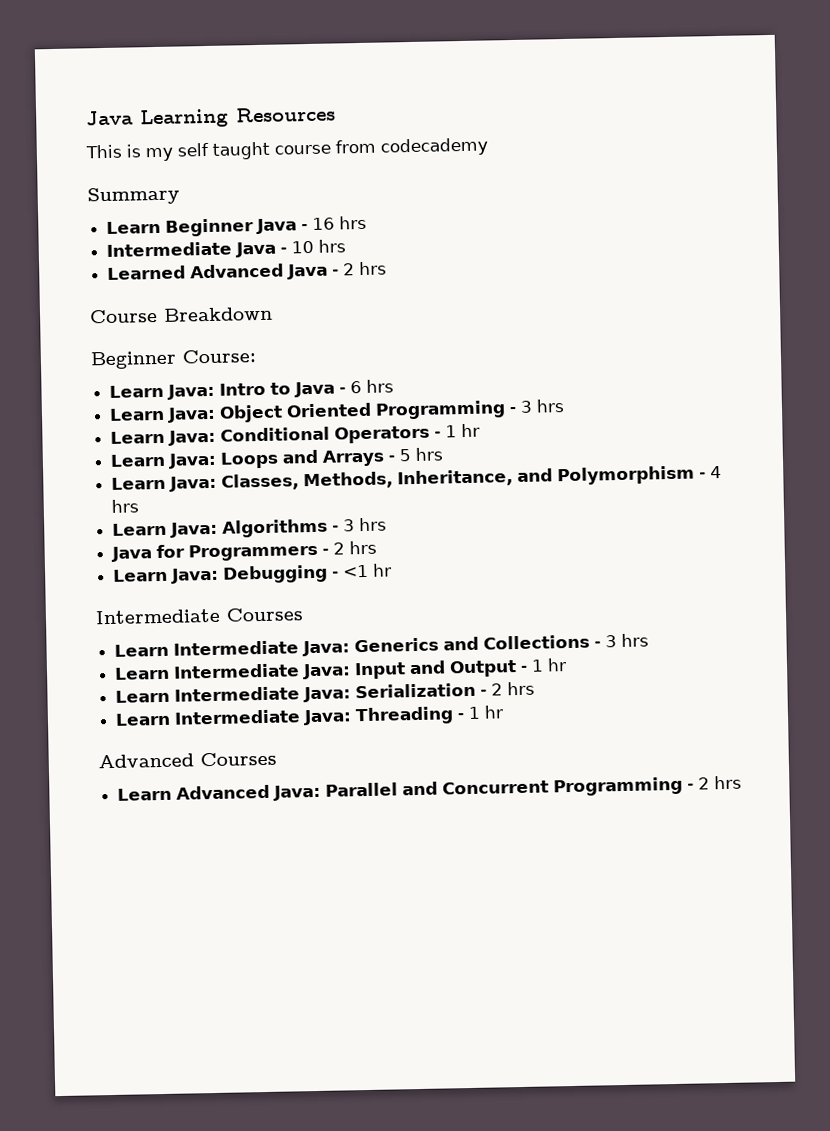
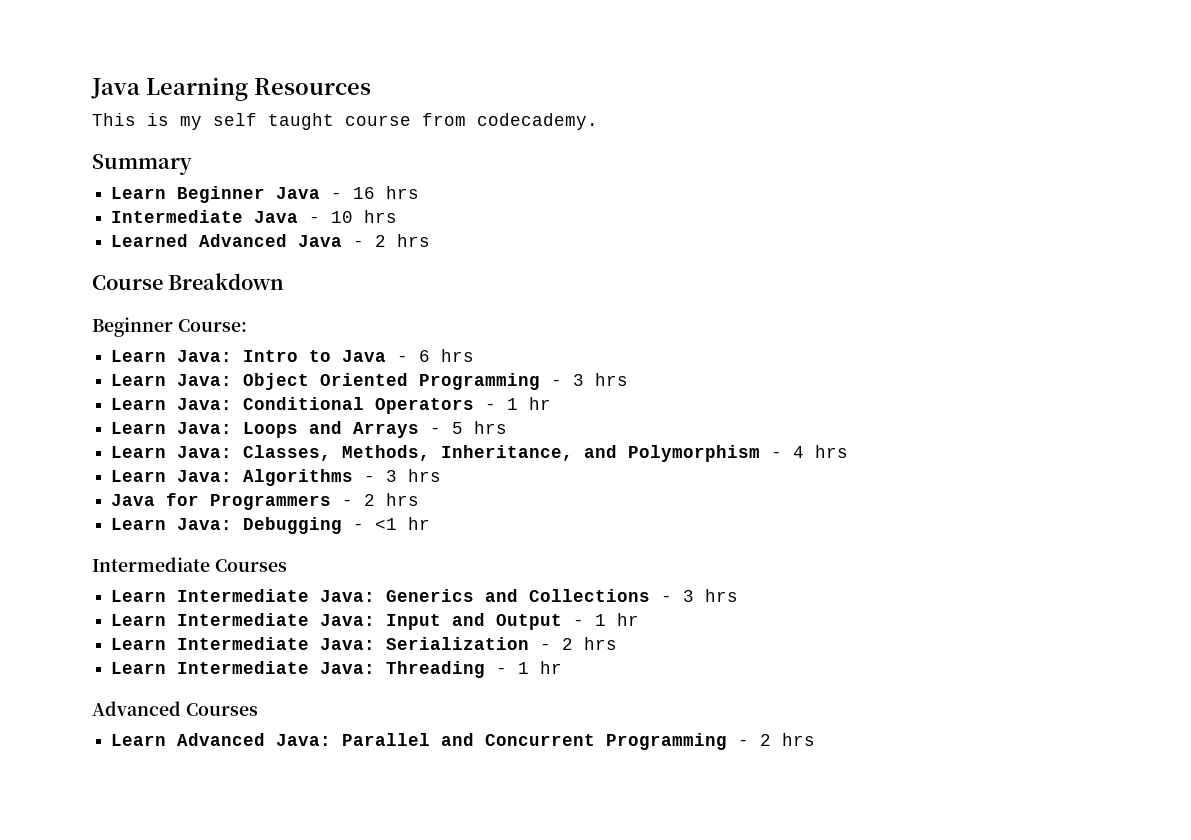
- This is my self taught course from codecademy
+ This is my self taught course from codecademy.

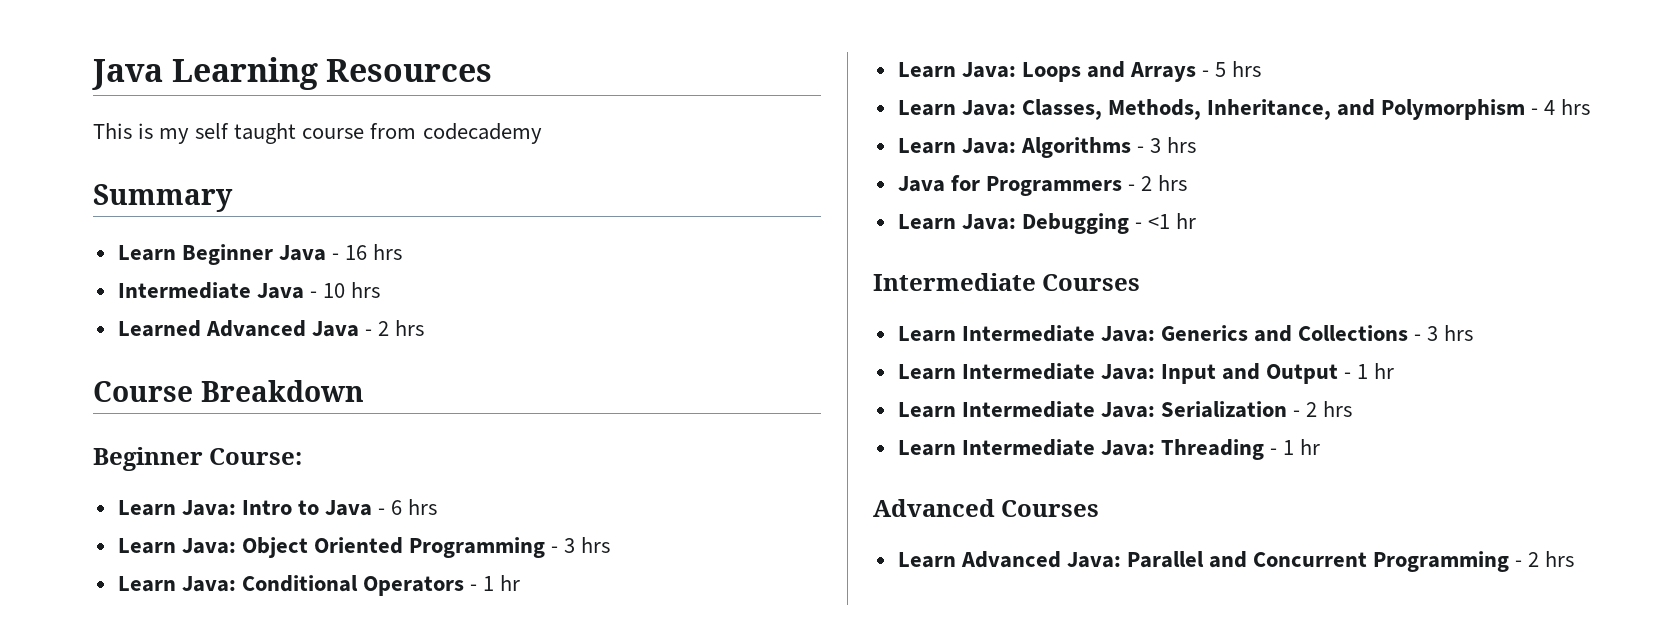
- This is my self taught course from codecademy.
+ This is my self taught course from codecademy

